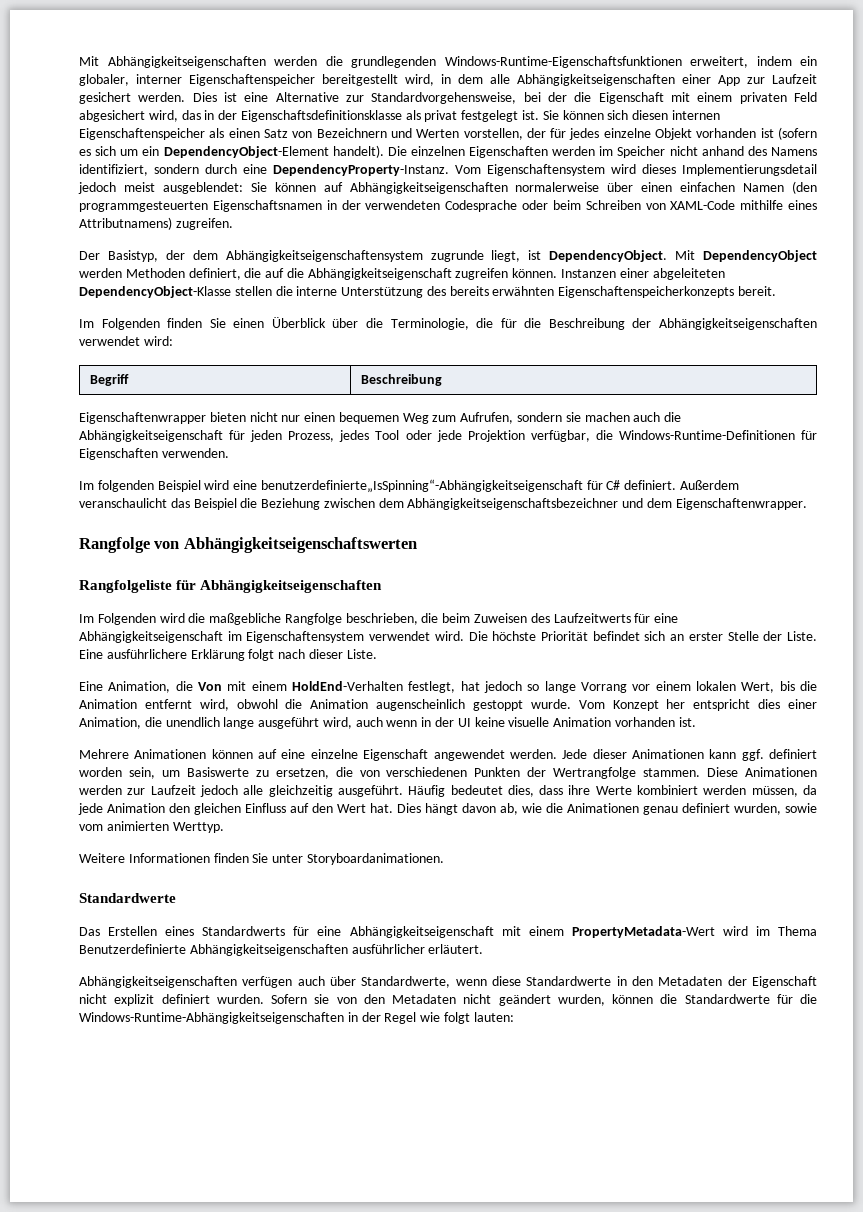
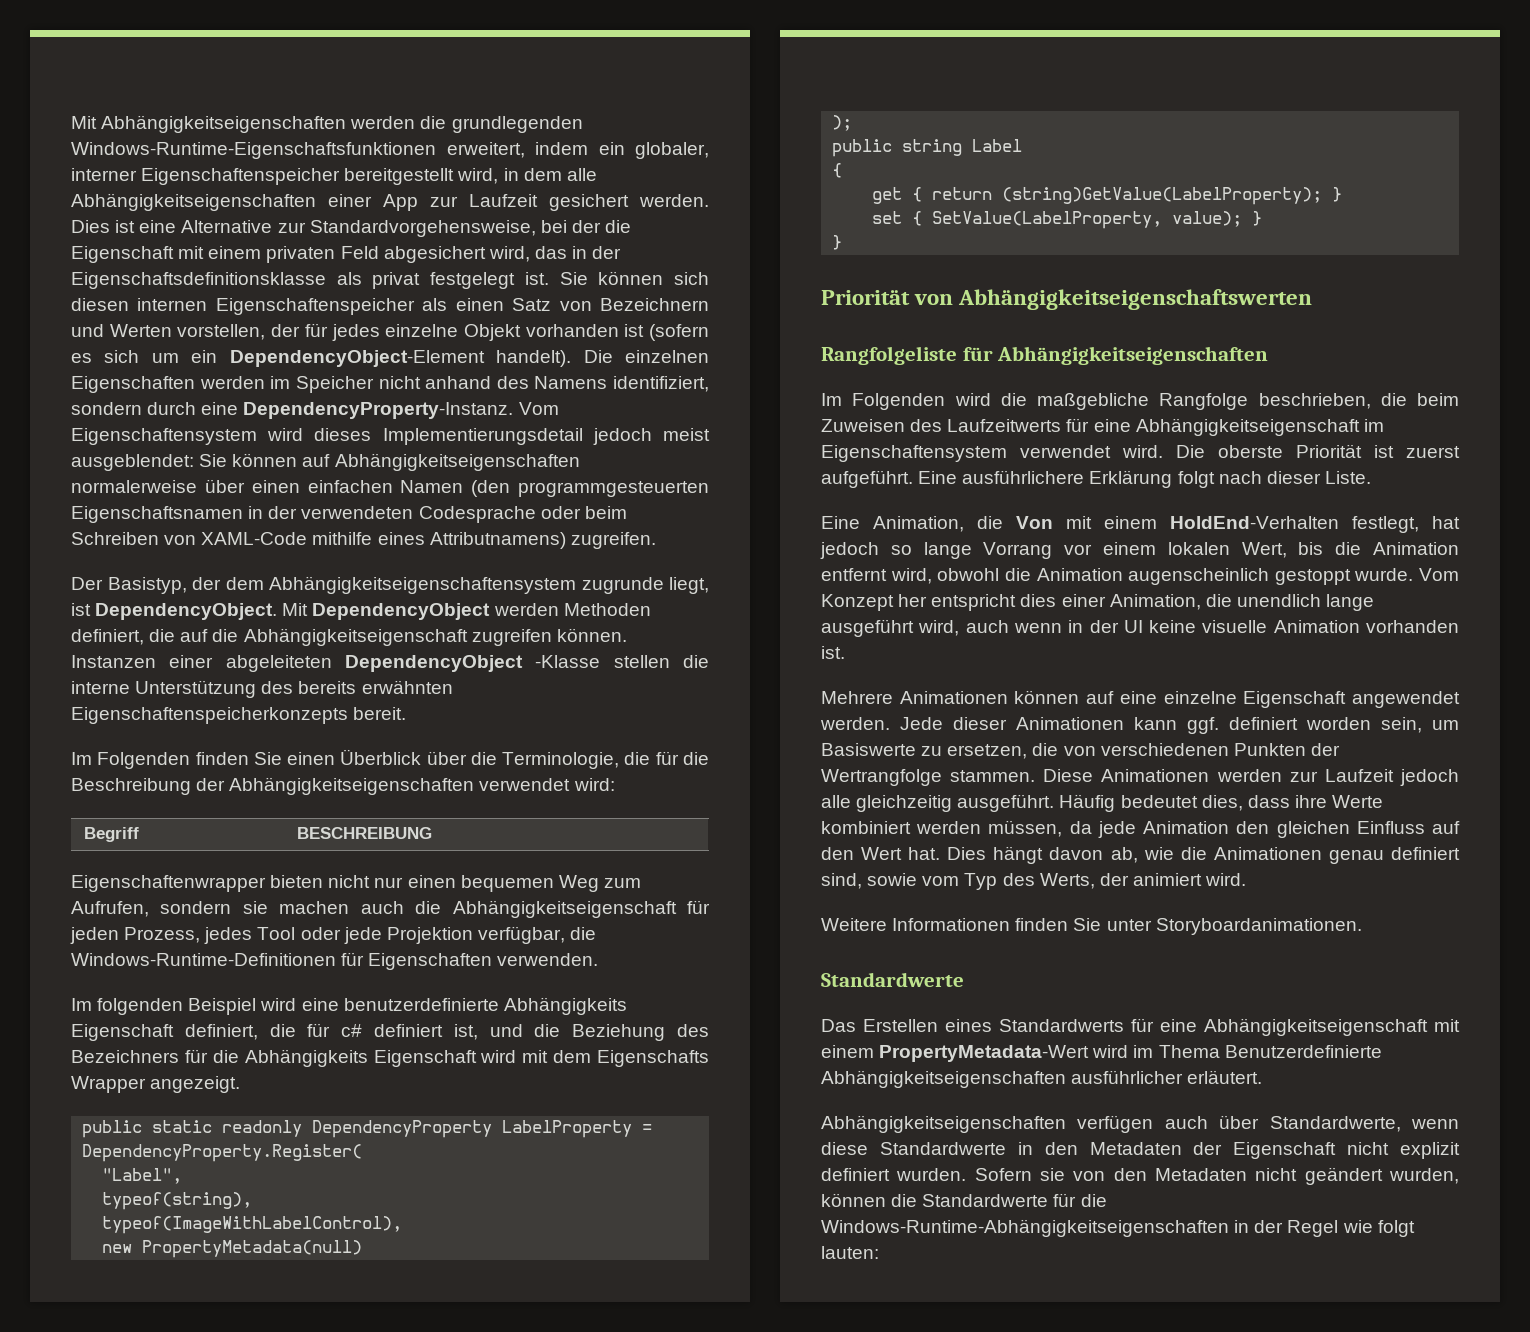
- Instanzen einer abgeleiteten DependencyObject-Klasse stellen die interne Unterstützung des bereits erwähnten Eigenschaftenspeicherkonzepts bereit.
+ Instanzen einer abgeleiteten DependencyObject -Klasse stellen die interne Unterstützung des bereits erwähnten Eigenschaftenspeicherkonzepts bereit.
- Begriff | Beschreibung
+ Begriff | BESCHREIBUNG
- Im folgenden Beispiel wird eine benutzerdefinierte„IsSpinning“-Abhängigkeitseigenschaft für C# definiert. Außerdem veranschaulicht das Beispiel die Beziehung zwischen dem Abhängigkeitseigenschaftsbezeichner und dem Eigenschaftenwrapper.
- Rangfolge von Abhängigkeitseigenschaftswerten
+ Im folgenden Beispiel wird eine benutzerdefinierte Abhängigkeits Eigenschaft definiert, die für c# definiert ist, und die Beziehung des Bezeichners für die Abhängigkeits Eigenschaft wird mit dem Eigenschafts Wrapper angezeigt.
+ public static readonly DependencyProperty LabelProperty = DependencyProperty.Register(
+ "Label",
+ typeof(string),
+ typeof(ImageWithLabelControl),
+ new PropertyMetadata(null)
+ );
+ public string Label
+ {
+ get { return (string)GetValue(LabelProperty); }
+ set { SetValue(LabelProperty, value); }
+ }
+ Priorität von Abhängigkeitseigenschaftswerten
- Die höchste Priorität befindet sich an erster Stelle der Liste.
+ Die oberste Priorität ist zuerst aufgeführt.
- Dies hängt davon ab, wie die Animationen genau definiert wurden, sowie vom animierten Werttyp.
+ Dies hängt davon ab, wie die Animationen genau definiert sind, sowie vom Typ des Werts, der animiert wird.

